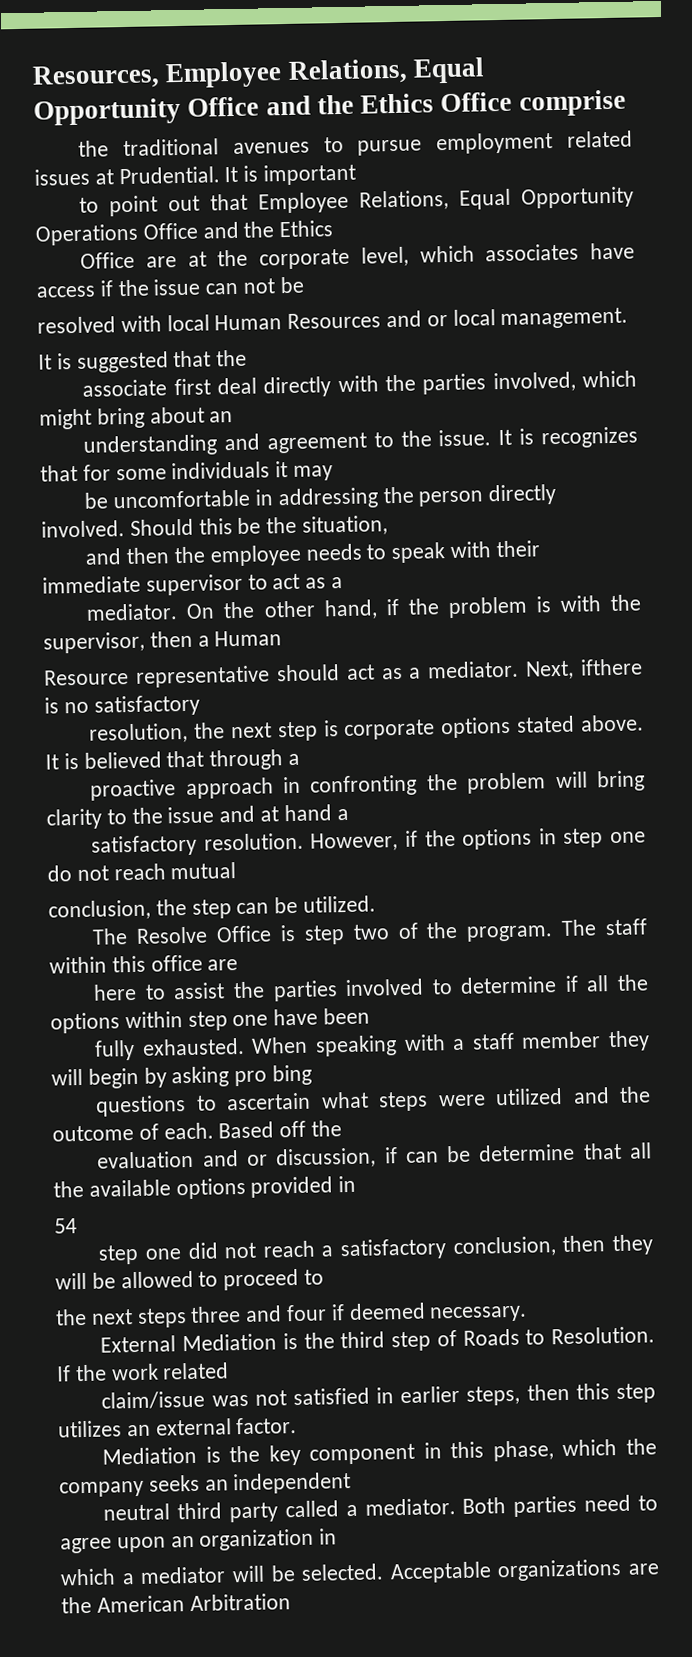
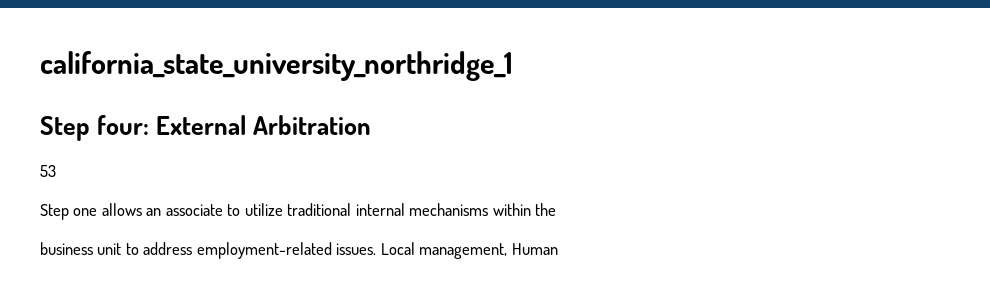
- Resources, Employee Relations, Equal Opportunity Office and the Ethics Office comprise
- the traditional avenues to pursue employment related issues at Prudential. It is important
- to point out that Employee Relations, Equal Opportunity Operations Office and the Ethics
- Office are at the corporate level, which associates have access if the issue can not be
- resolved with local Human Resources and or local management.
- It is suggested that the
- associate first deal directly with the parties involved, which might bring about an
- understanding and agreement to the issue. It is recognizes that for some individuals it may
- be uncomfortable in addressing the person directly involved. Should this be the situation,
- and then the employee needs to speak with their immediate supervisor to act as a
- mediator. On the other hand, if the problem is with the supervisor, then a Human
- Resource representative should act as a mediator. Next, ifthere is no satisfactory
- resolution, the next step is corporate options stated above. It is believed that through a
- proactive approach in confronting the problem will bring clarity to the issue and at hand a
- satisfactory resolution. However, if the options in step one do not reach mutual
- conclusion, the step can be utilized.
- The Resolve Office is step two of the program. The staff within this office are
- here to assist the parties involved to determine if all the options within step one have been
- fully exhausted. When speaking with a staff member they will begin by asking pro bing
- questions to ascertain what steps were utilized and the outcome of each. Based off the
- evaluation and or discussion, if can be determine that all the available options provided in
- 54
- step one did not reach a satisfactory conclusion, then they will be allowed to proceed to
- the next steps three and four if deemed necessary.
- External Mediation is the third step of Roads to Resolution. If the work related
- claim/issue was not satisfied in earlier steps, then this step utilizes an external factor.
- Mediation is the key component in this phase, which the company seeks an independent
- neutral third party called a mediator. Both parties need to agree upon an organization in
- which a mediator will be selected. Acceptable organizations are the American Arbitration
+ california_state_university_northridge_1
+ Step four: External Arbitration
+ 53
+ Step one allows an associate to utilize traditional internal mechanisms within the
+ business unit to address employment-related issues. Local management, Human

